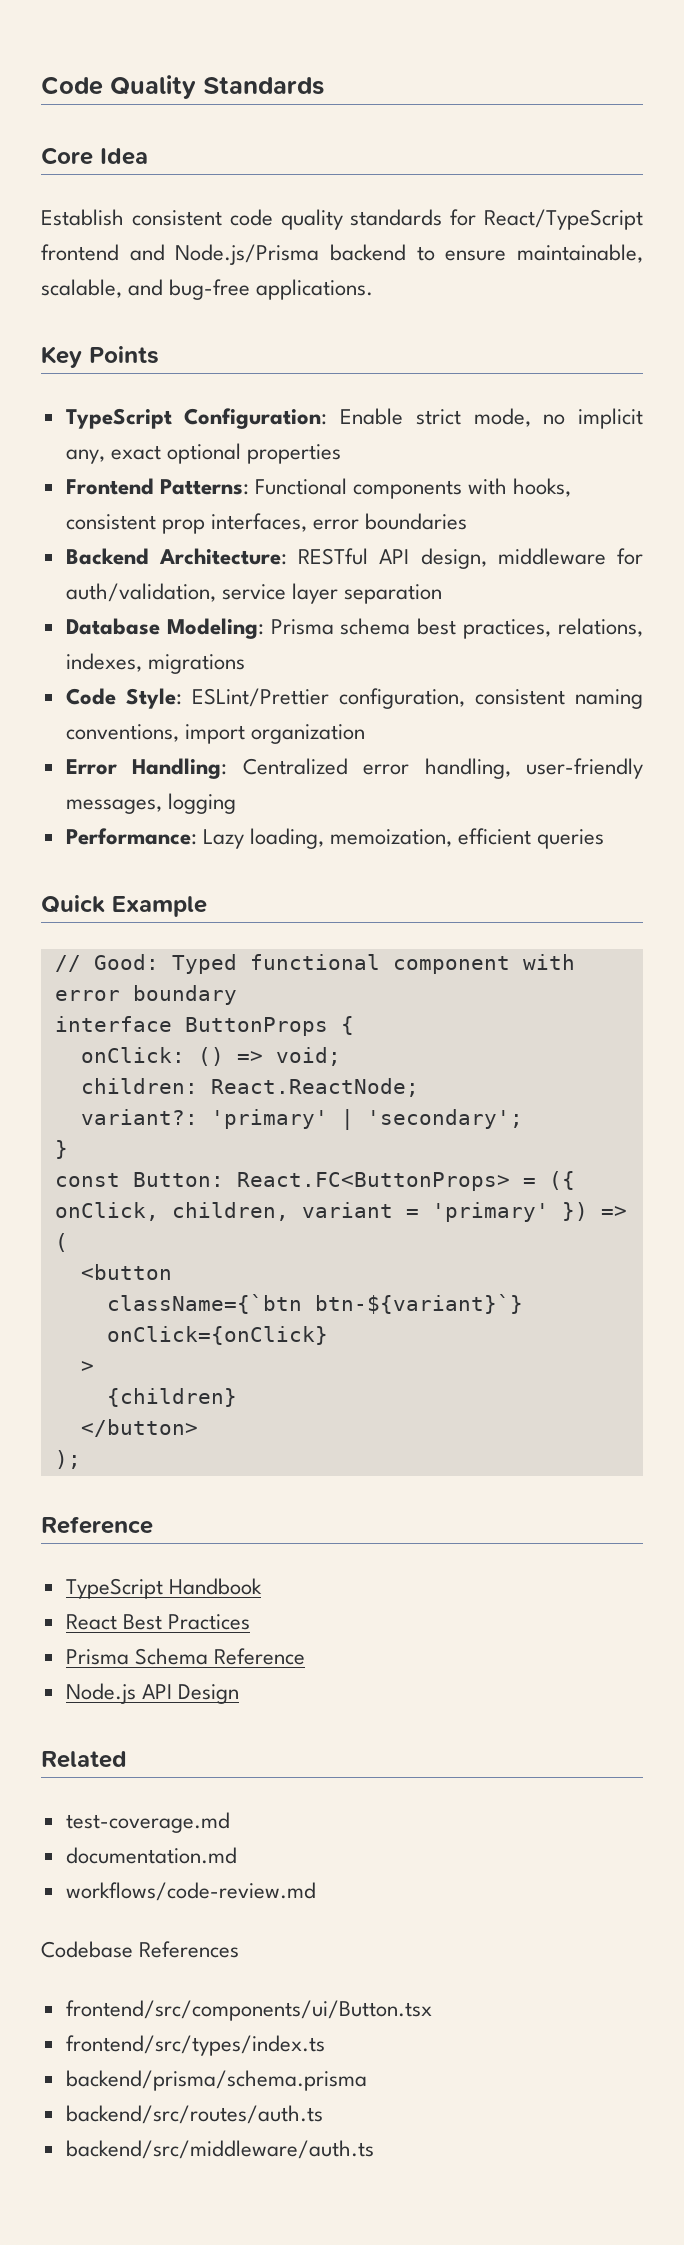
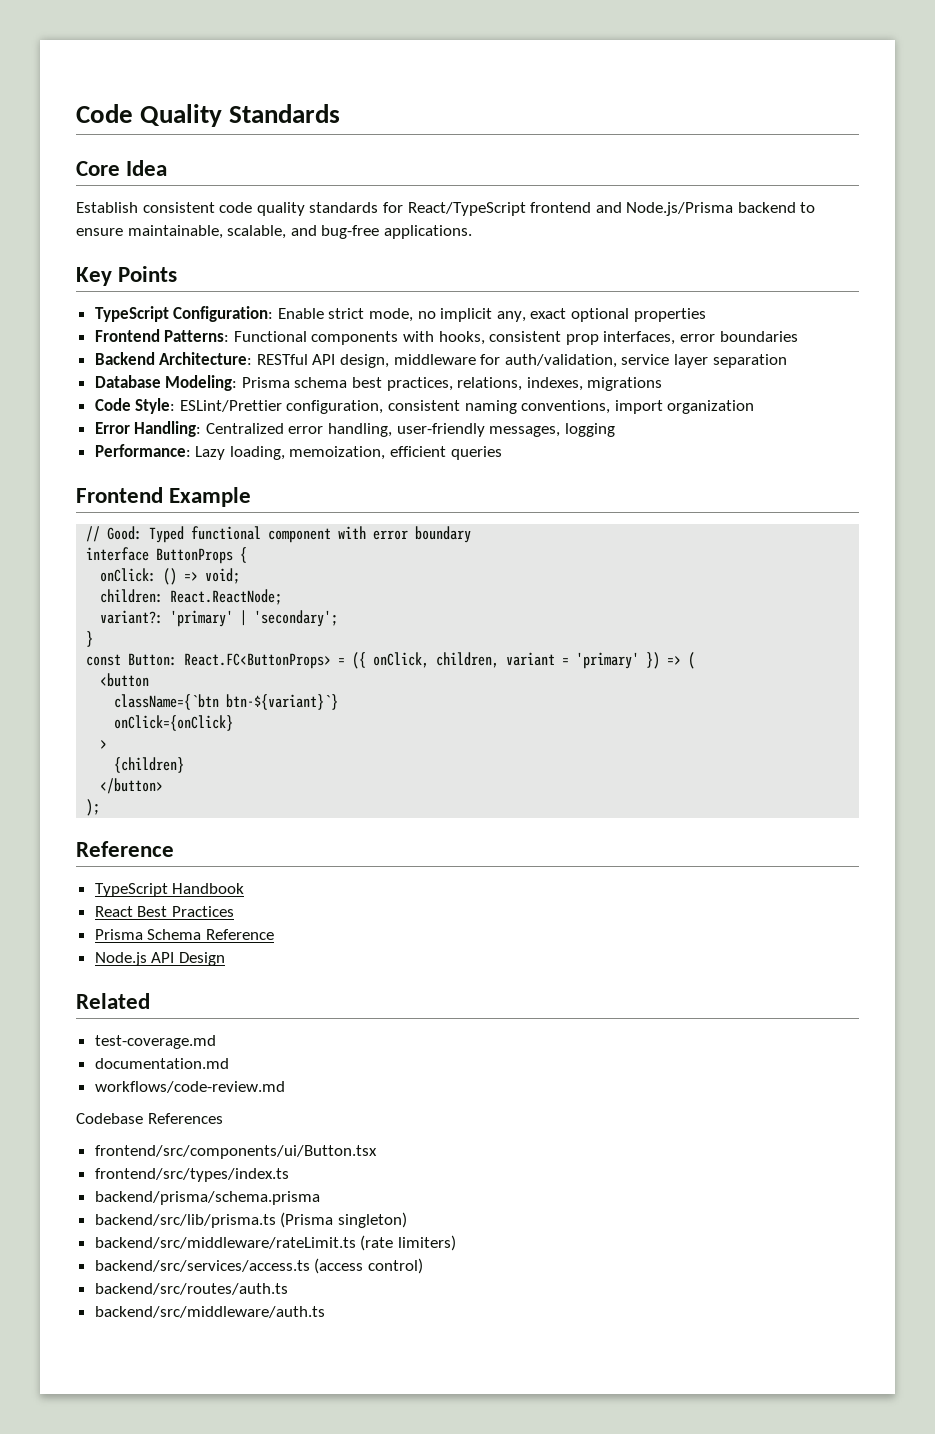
- Quick Example
+ Frontend Example
+ backend/src/lib/prisma.ts (Prisma singleton)
+ backend/src/middleware/rateLimit.ts (rate limiters)
+ backend/src/services/access.ts (access control)

